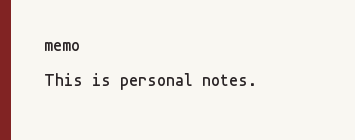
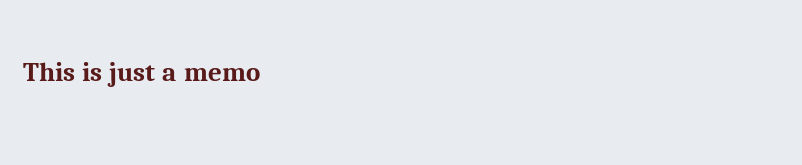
- memo
- This is personal notes.
+ This is just a memo

